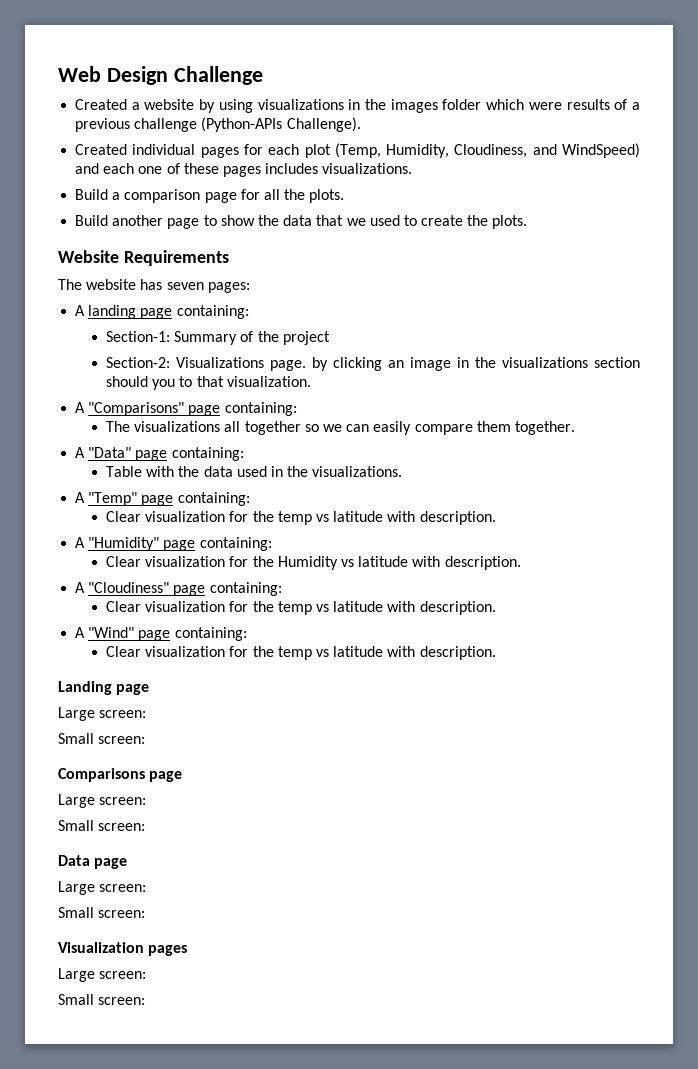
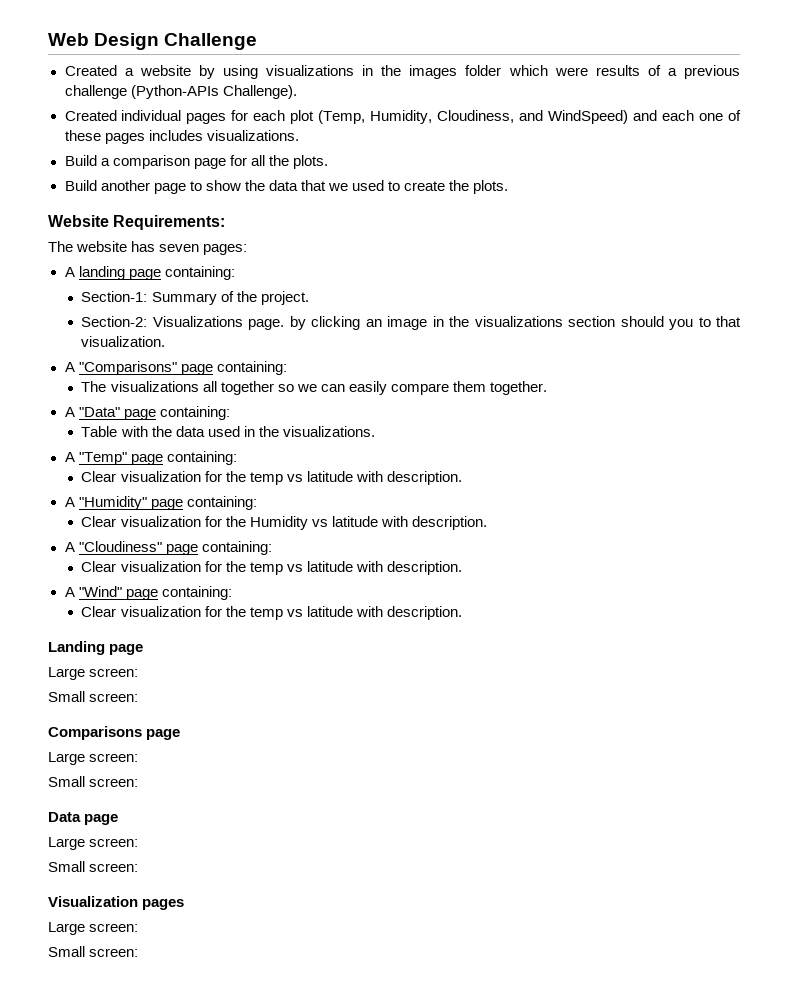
- Website Requirements
+ Website Requirements:
- Section-1: Summary of the project
+ Section-1: Summary of the project.

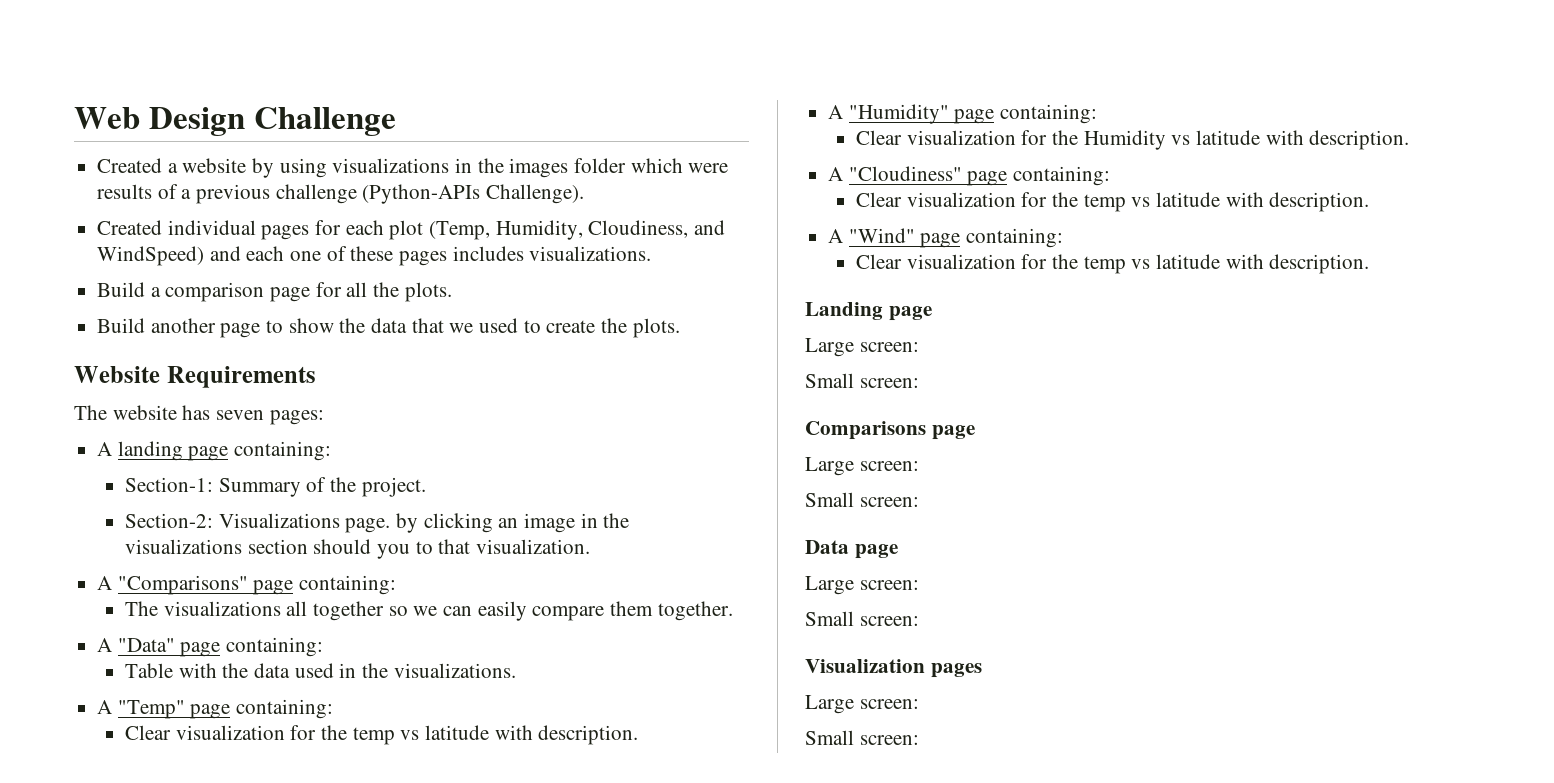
- Website Requirements:
+ Website Requirements

